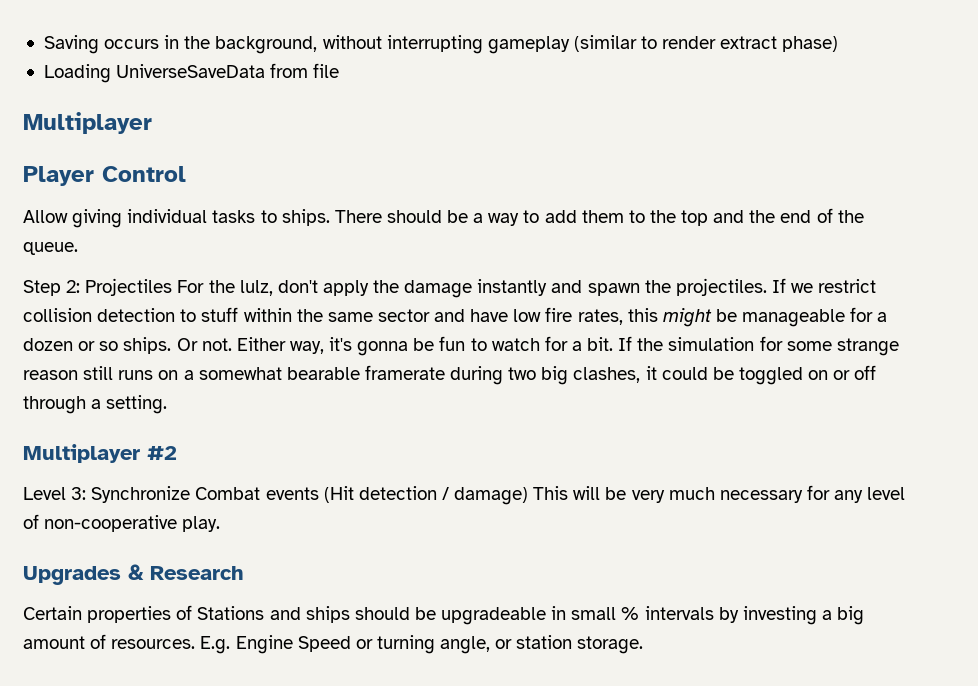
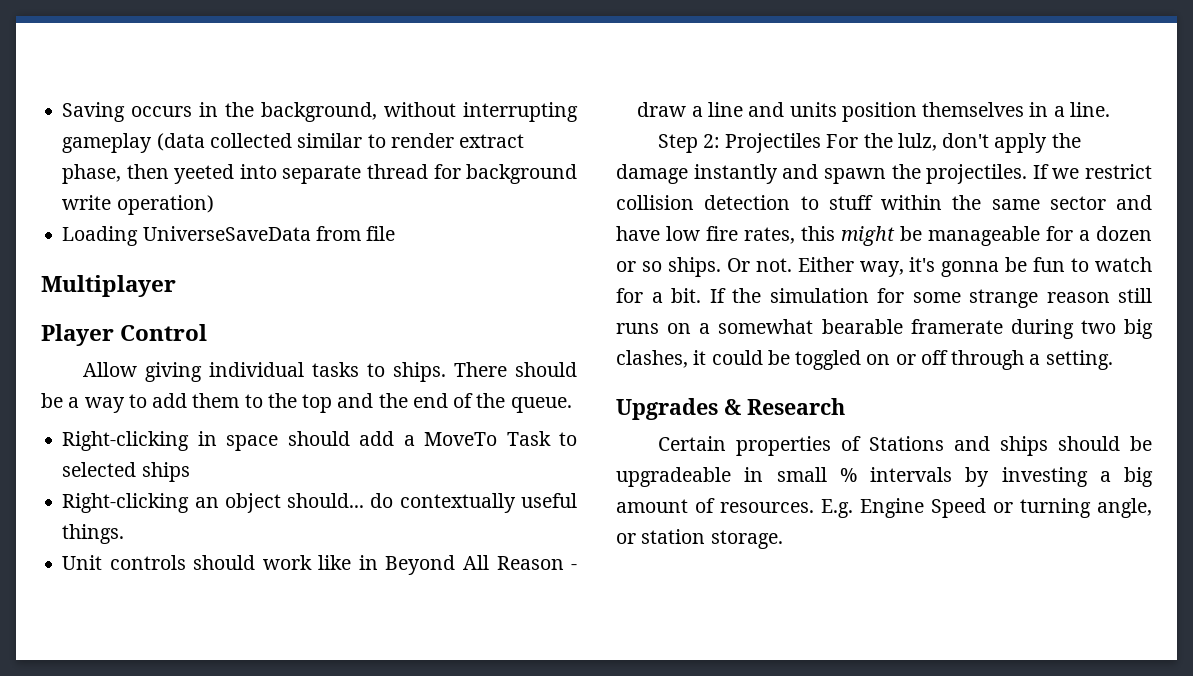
- Saving occurs in the background, without interrupting gameplay (similar to render extract phase)
+ Saving occurs in the background, without interrupting gameplay (data collected similar to render extract phase, then yeeted into separate thread for background write operation)
+ Right-clicking in space should add a MoveTo Task to selected ships
+ Right-clicking an object should... do contextually useful things.
+ Unit controls should work like in Beyond All Reason - draw a line and units position themselves in a line.
- Multiplayer #2
- Level 3: Synchronize Combat events (Hit detection / damage) This will be very much necessary for any level of non-cooperative play.

